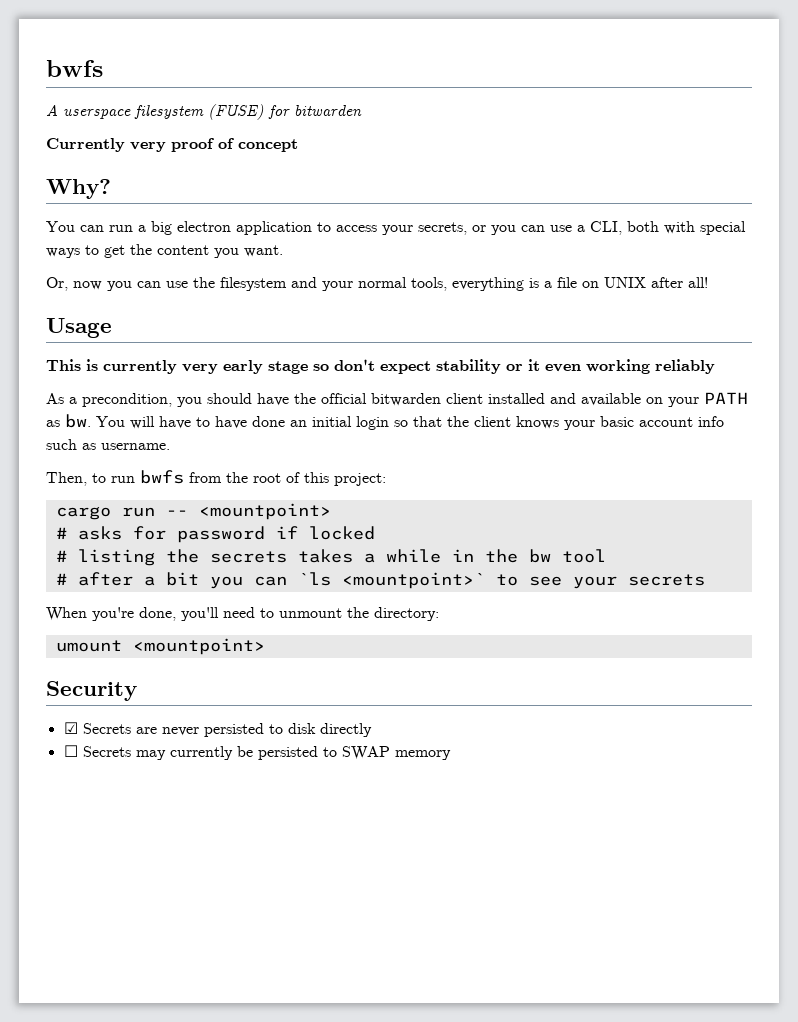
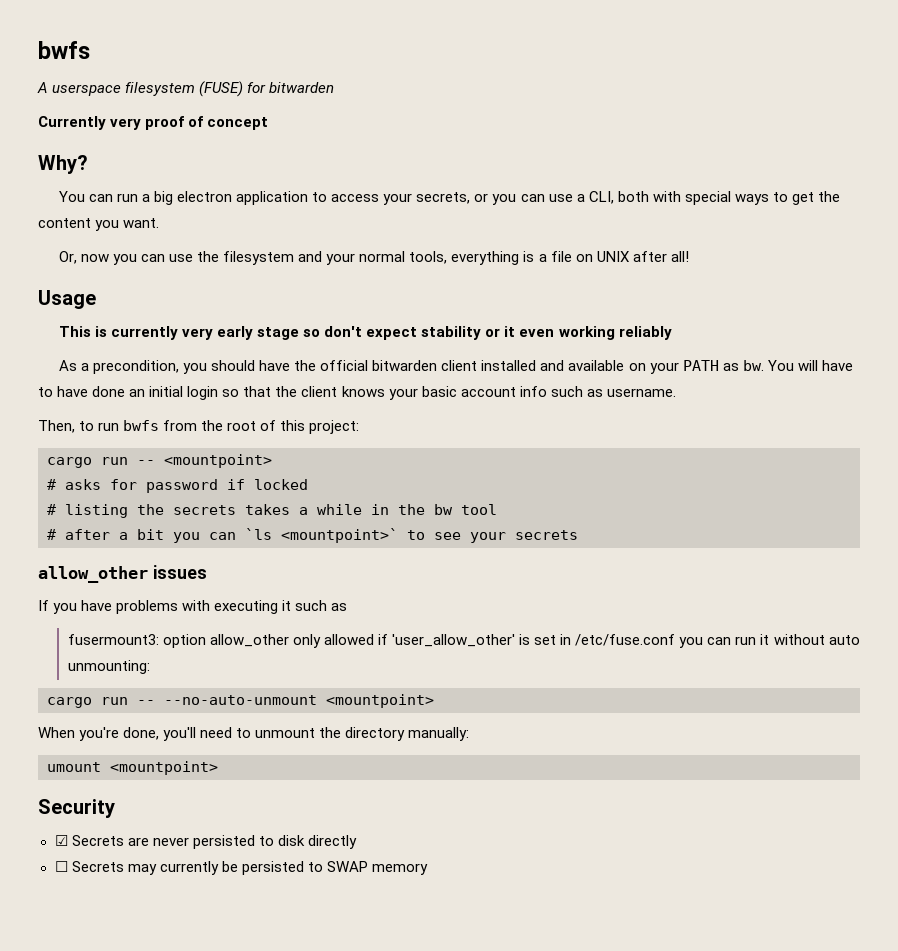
+ allow_other issues
+ If you have problems with executing it such as
+ fusermount3: option allow_other only allowed if 'user_allow_other' is set in /etc/fuse.conf you can run it without auto unmounting:
+ cargo run -- --no-auto-unmount <mountpoint>
- When you're done, you'll need to unmount the directory:
+ When you're done, you'll need to unmount the directory manually:

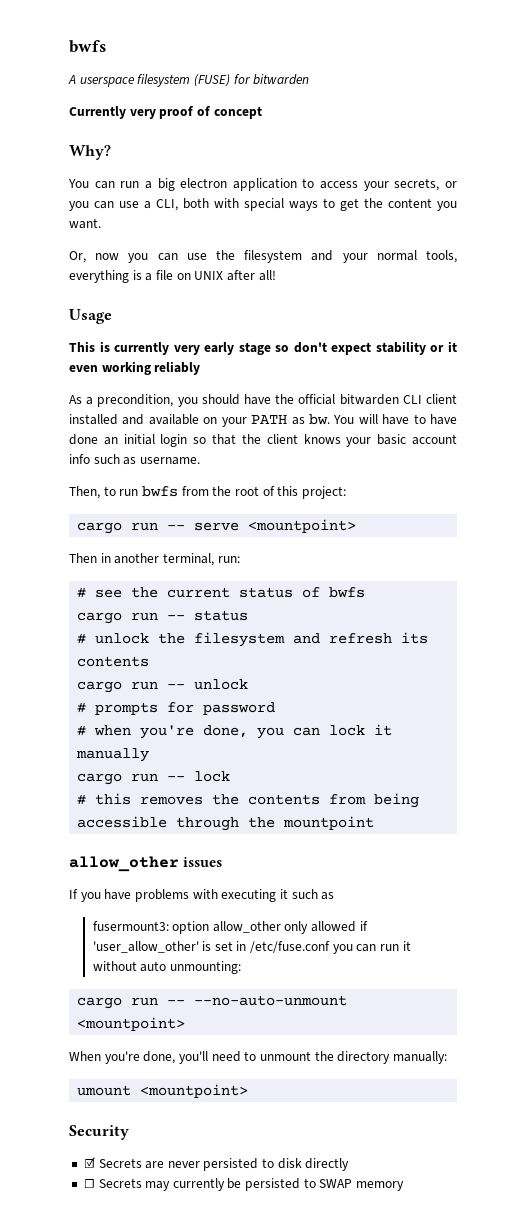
- As a precondition, you should have the official bitwarden client installed and available on your PATH as bw.
+ As a precondition, you should have the official bitwarden CLI client installed and available on your PATH as bw.
- cargo run -- <mountpoint>
- # asks for password if locked
- # listing the secrets takes a while in the bw tool
- # after a bit you can `ls <mountpoint>` to see your secrets
+ cargo run -- serve <mountpoint>
+ Then in another terminal, run:
+ # see the current status of bwfs
+ cargo run -- status
+ # unlock the filesystem and refresh its contents
+ cargo run -- unlock
+ # prompts for password
+ # when you're done, you can lock it manually
+ cargo run -- lock
+ # this removes the contents from being accessible through the mountpoint

